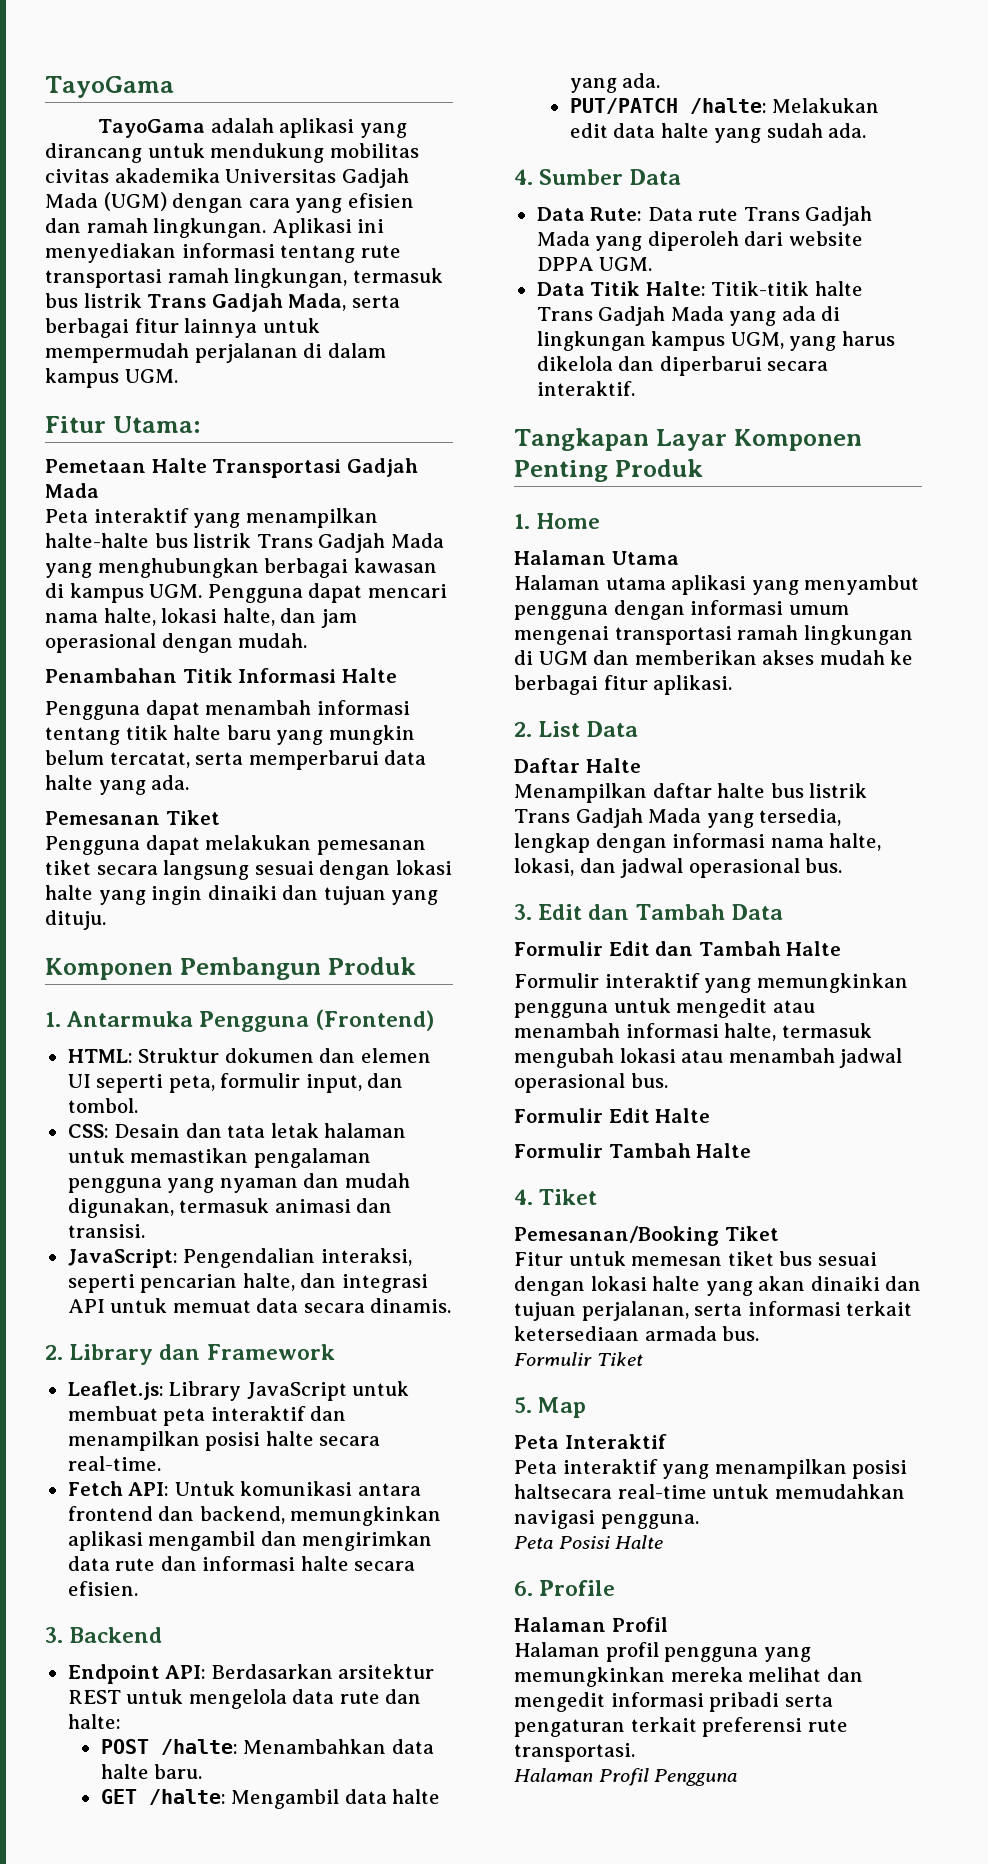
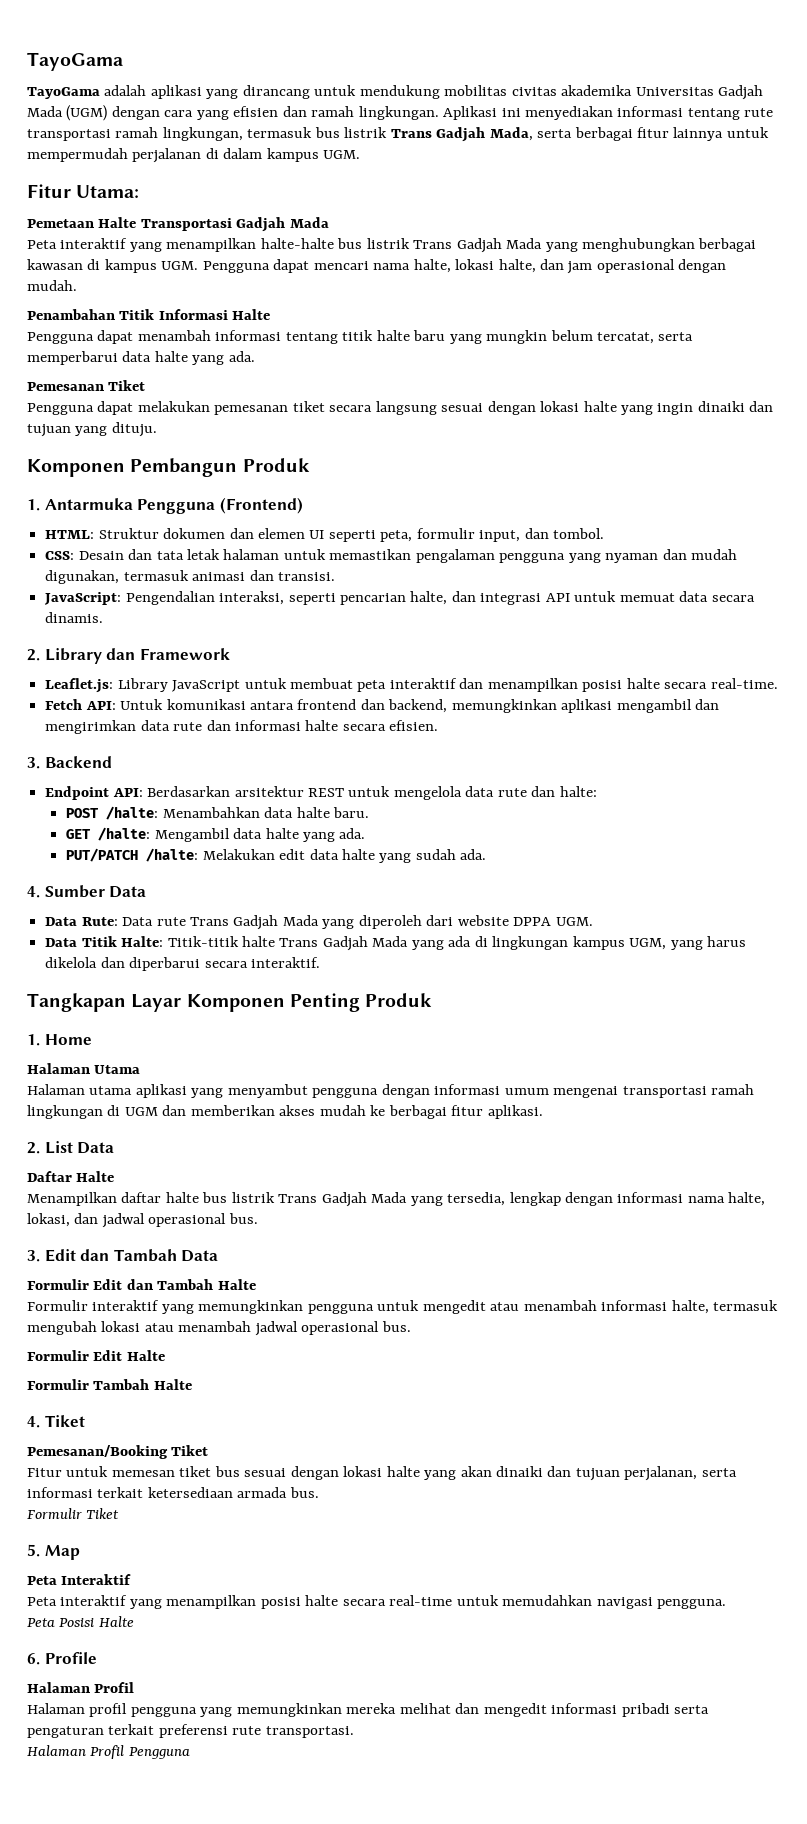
- Peta interaktif yang menampilkan posisi haltsecara real-time untuk memudahkan navigasi pengguna.
+ Peta interaktif yang menampilkan posisi halte secara real-time untuk memudahkan navigasi pengguna.

